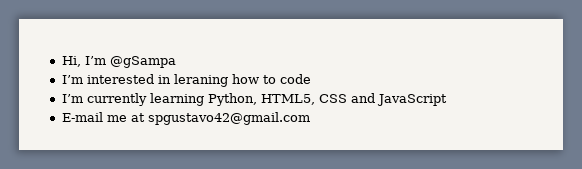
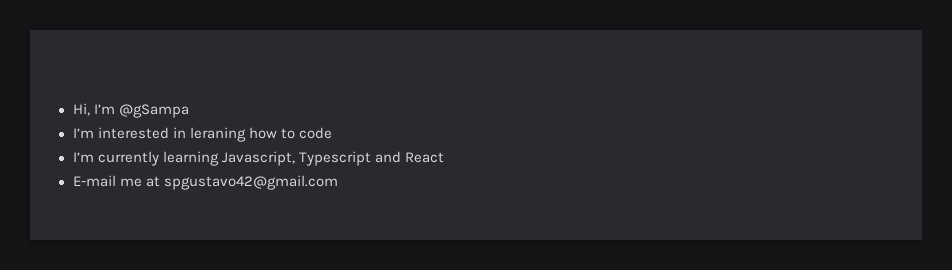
- I’m currently learning Python, HTML5, CSS and JavaScript
+ I’m currently learning Javascript, Typescript and React

